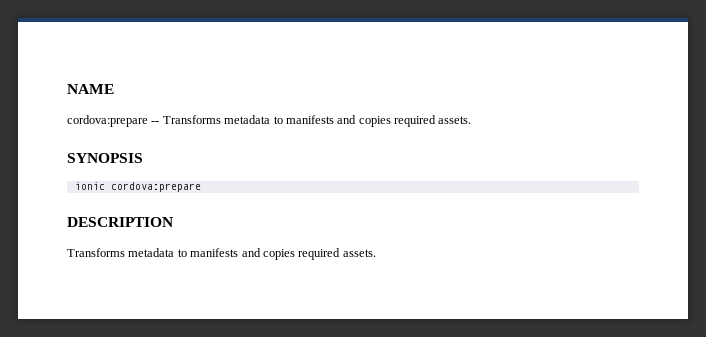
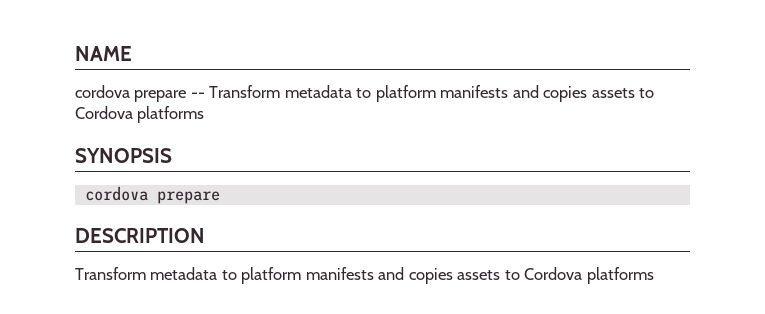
- cordova:prepare -- Transforms metadata to manifests and copies required assets.
+ cordova prepare -- Transform metadata to platform manifests and copies assets to Cordova platforms
  SYNOPSIS
- ionic cordova:prepare
+ cordova prepare
  DESCRIPTION
- Transforms metadata to manifests and copies required assets.
+ Transform metadata to platform manifests and copies assets to Cordova platforms

